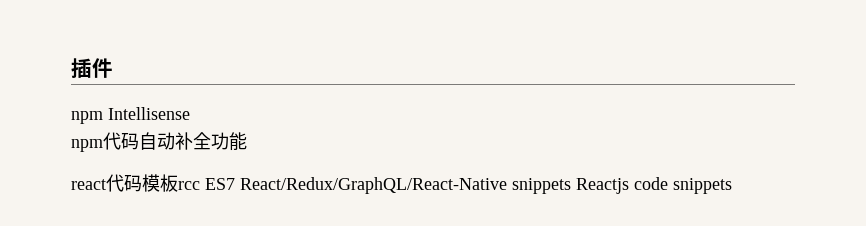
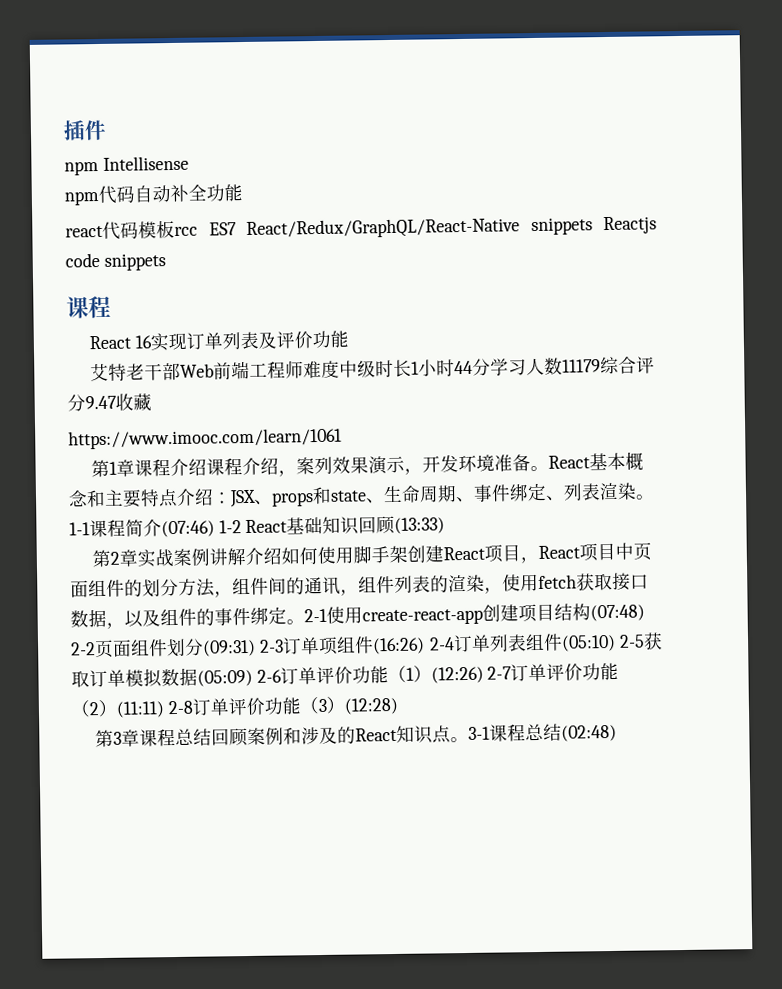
  react代码模板rcc ES7 React/Redux/GraphQL/React-Native snippets Reactjs code snippets
+ 课程
+ React 16实现订单列表及评价功能
+ 艾特老干部Web前端工程师难度中级时长1小时44分学习人数11179综合评分9.47收藏
+ https://www.imooc.com/learn/1061
+ 第1章课程介绍课程介绍，案列效果演示，开发环境准备。React基本概念和主要特点介绍：JSX、props和state、生命周期、事件绑定、列表渲染。1-1课程简介(07:46) 1-2 React基础知识回顾(13:33)
+ 第2章实战案例讲解介绍如何使用脚手架创建React项目，React项目中页面组件的划分方法，组件间的通讯，组件列表的渲染，使用fetch获取接口数据，以及组件的事件绑定。2-1使用create-react-app创建项目结构(07:48) 2-2页面组件划分(09:31) 2-3订单项组件(16:26) 2-4订单列表组件(05:10) 2-5获取订单模拟数据(05:09) 2-6订单评价功能（1）(12:26) 2-7订单评价功能（2）(11:11) 2-8订单评价功能（3）(12:28)
+ 第3章课程总结回顾案例和涉及的React知识点。3-1课程总结(02:48)

